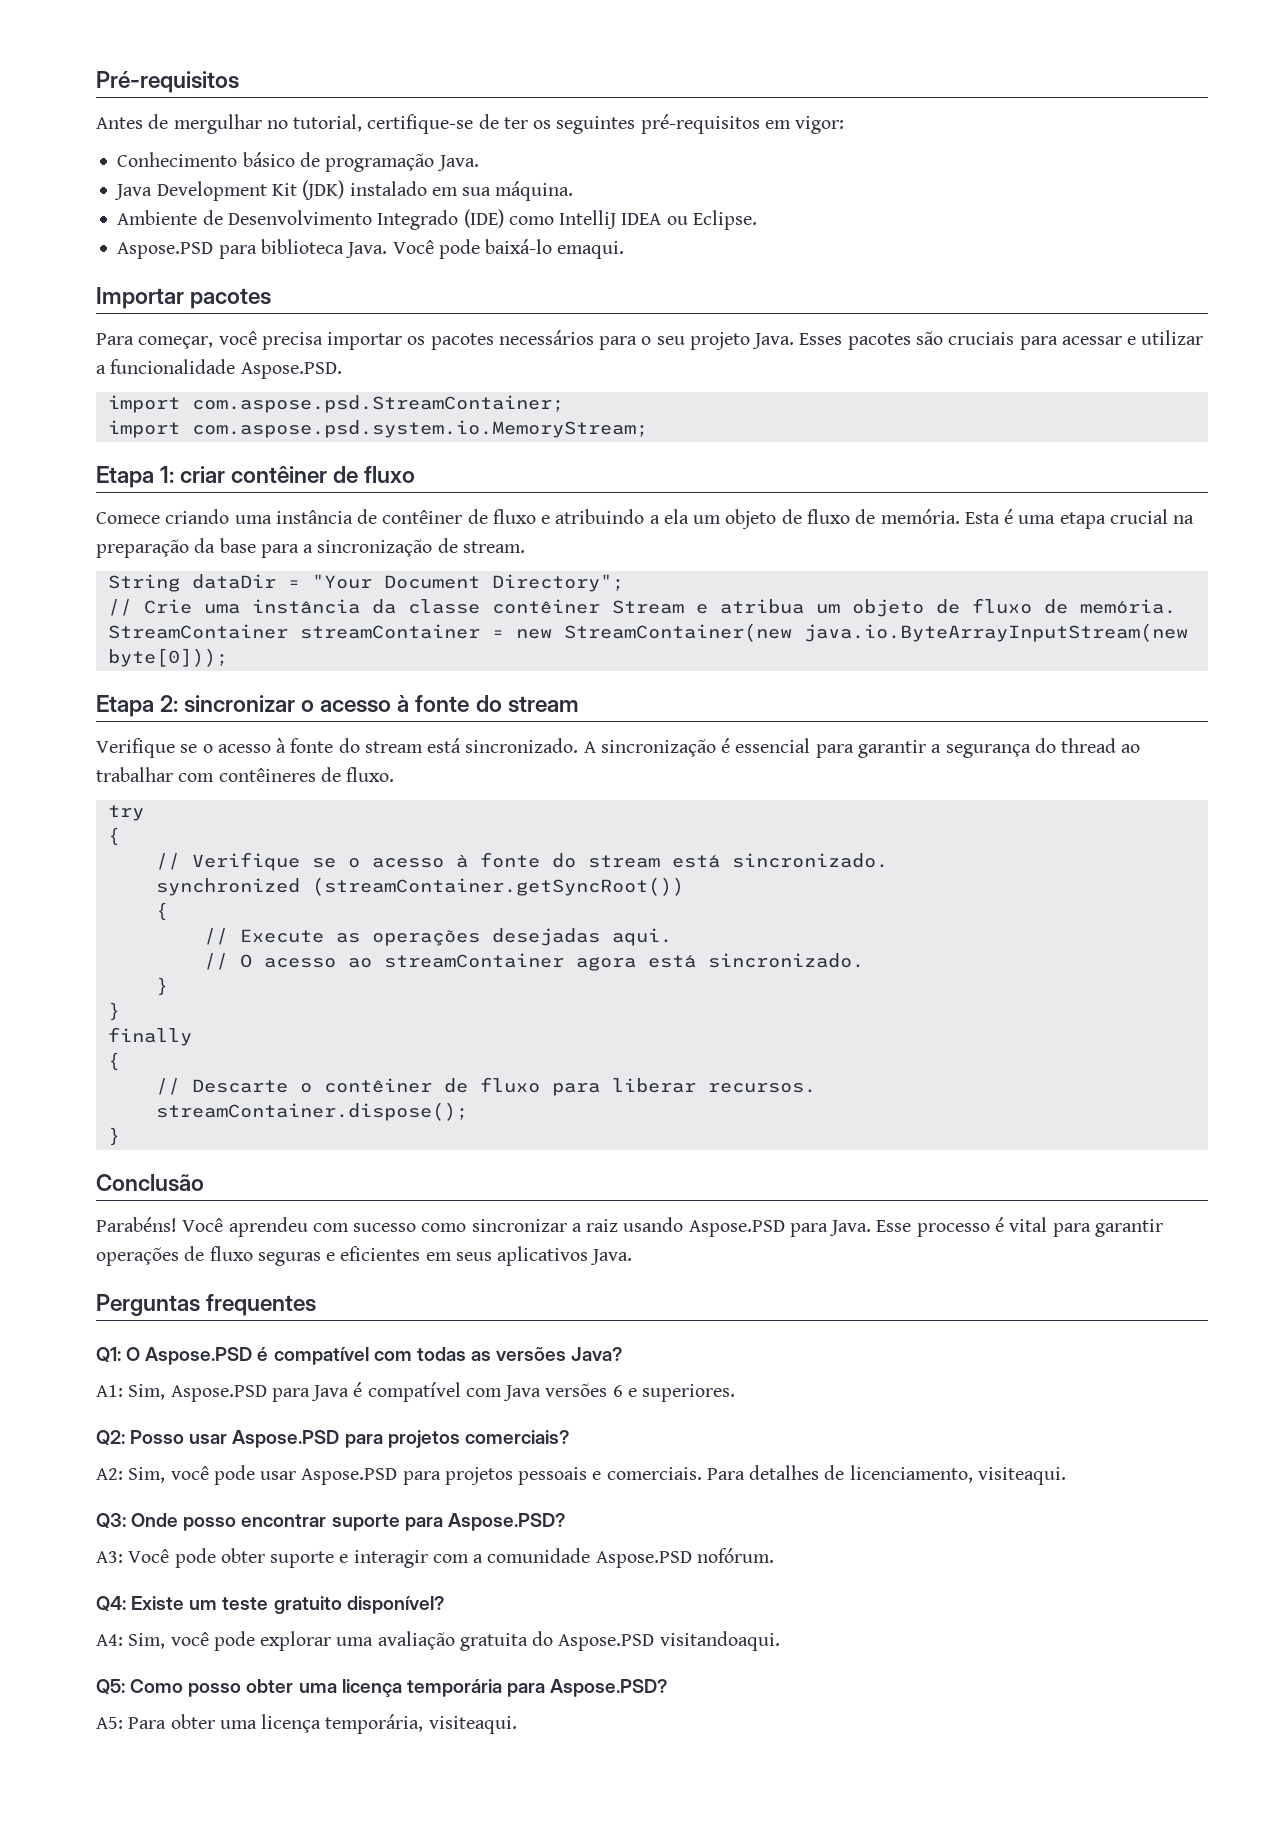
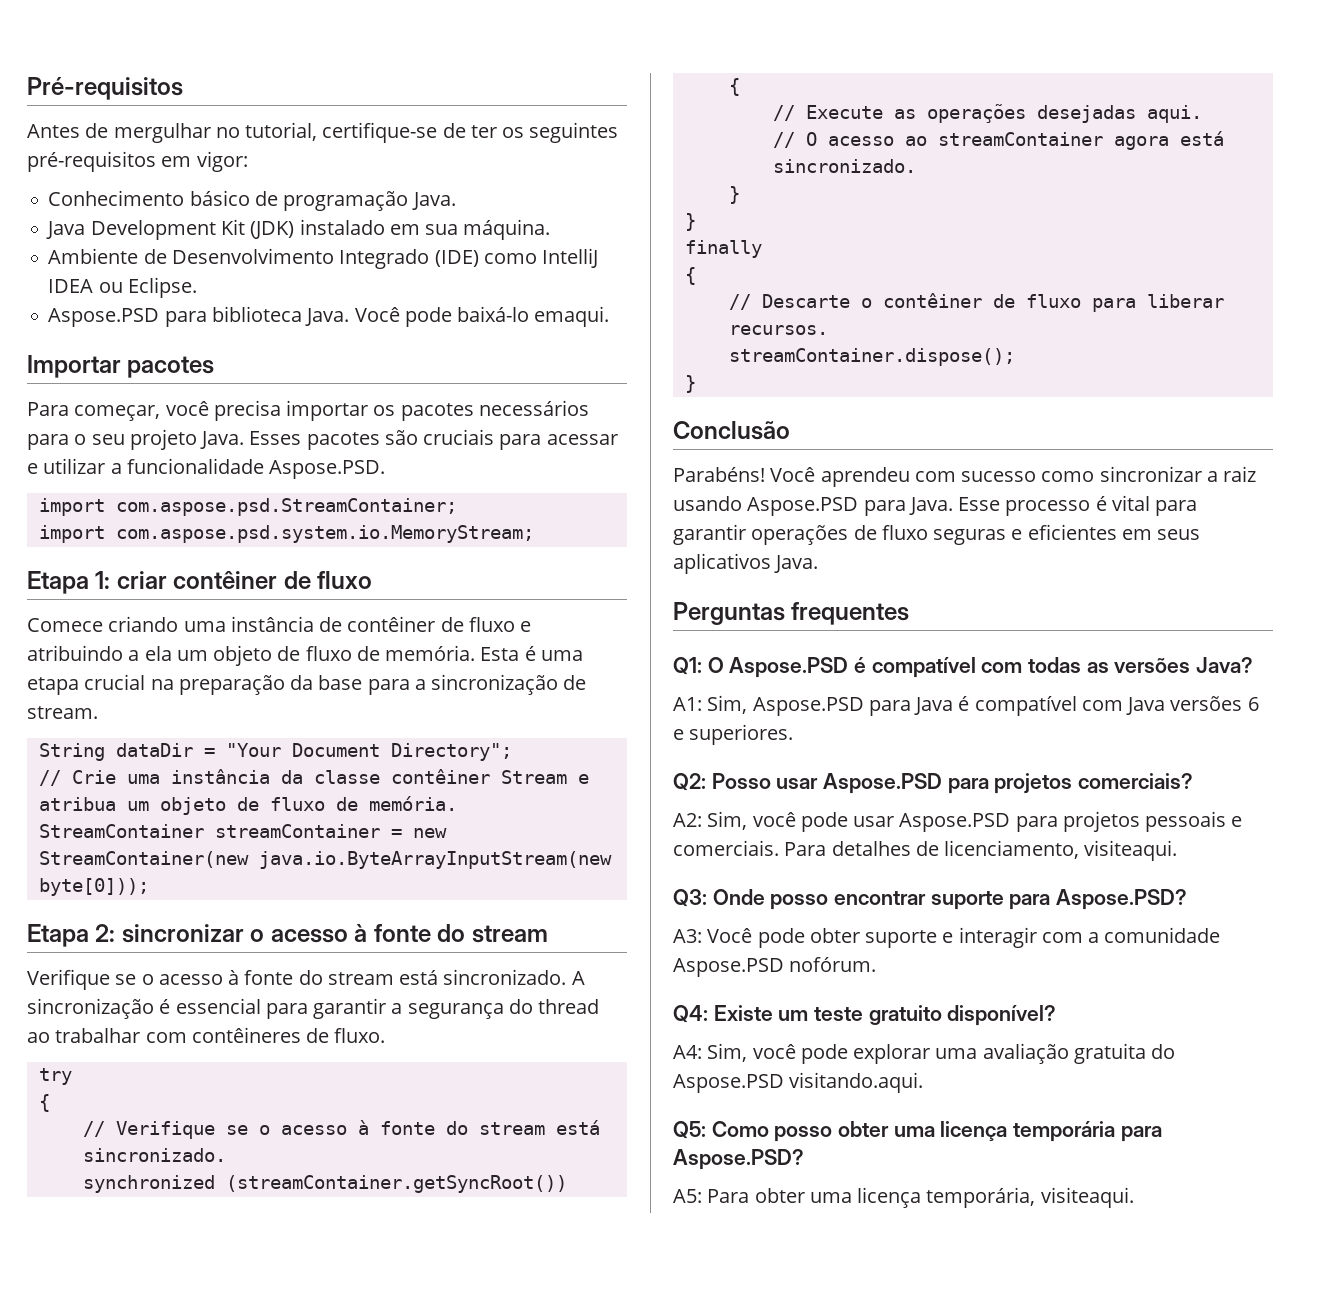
- A4: Sim, você pode explorar uma avaliação gratuita do Aspose.PSD visitandoaqui.
+ A4: Sim, você pode explorar uma avaliação gratuita do Aspose.PSD visitando.aqui.

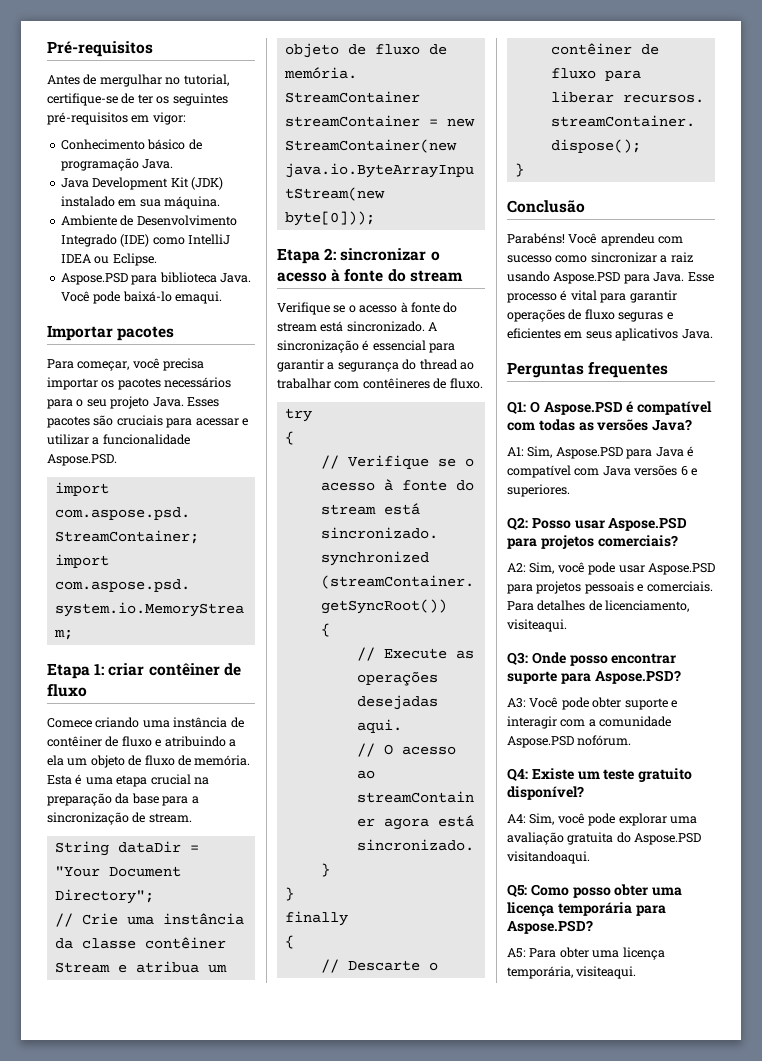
- A4: Sim, você pode explorar uma avaliação gratuita do Aspose.PSD visitando.aqui.
+ A4: Sim, você pode explorar uma avaliação gratuita do Aspose.PSD visitandoaqui.

